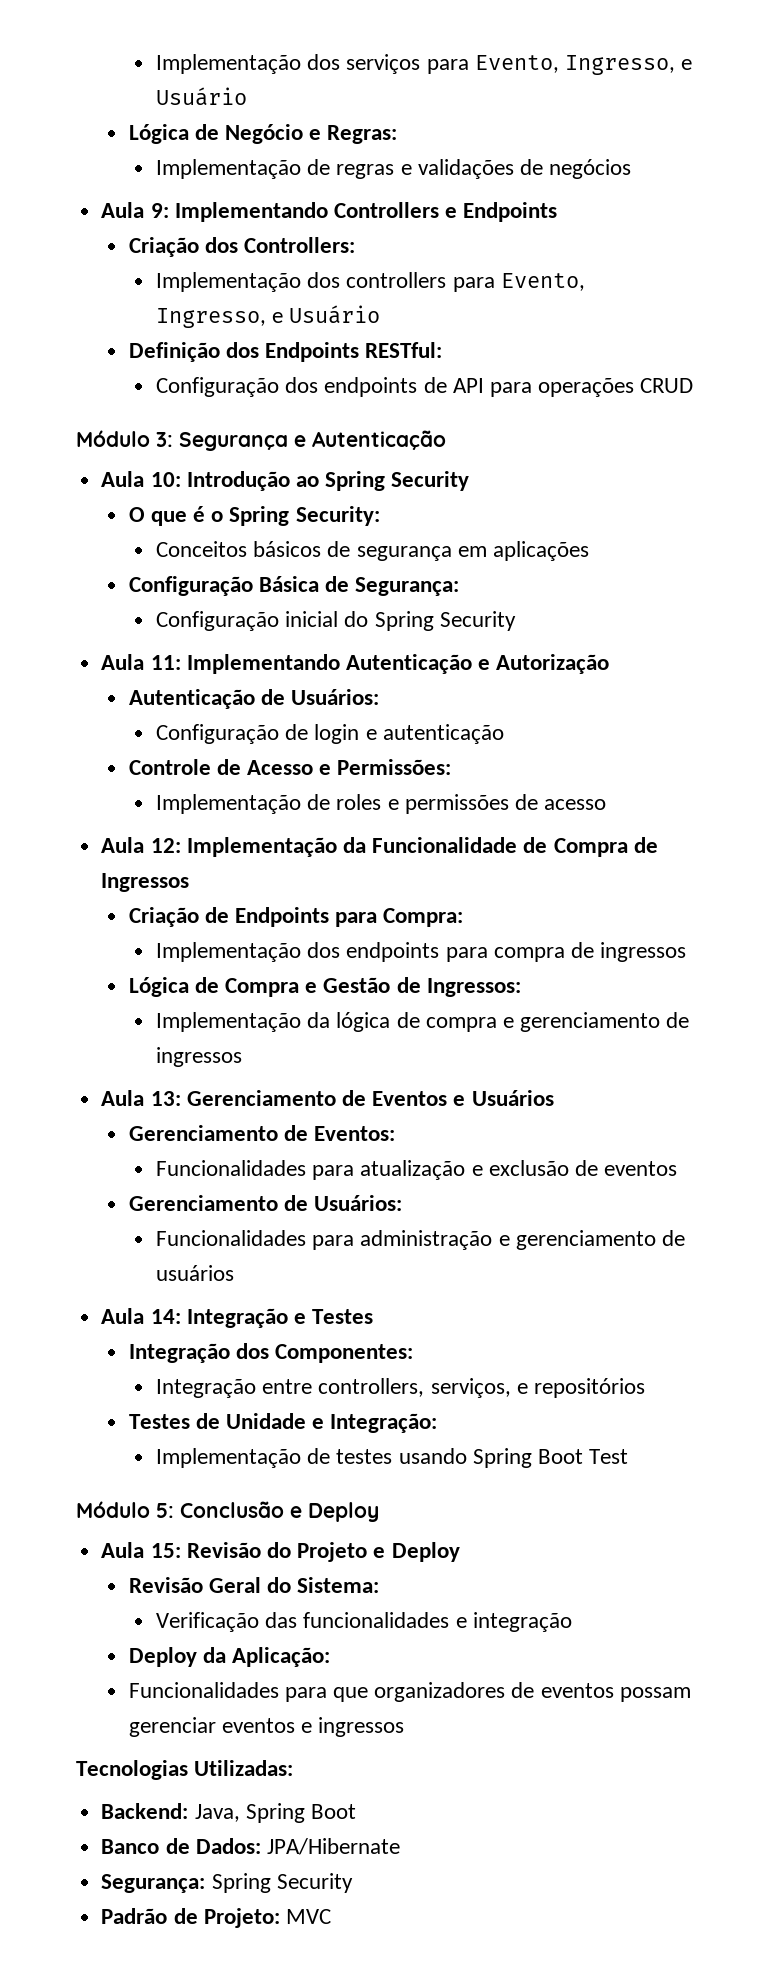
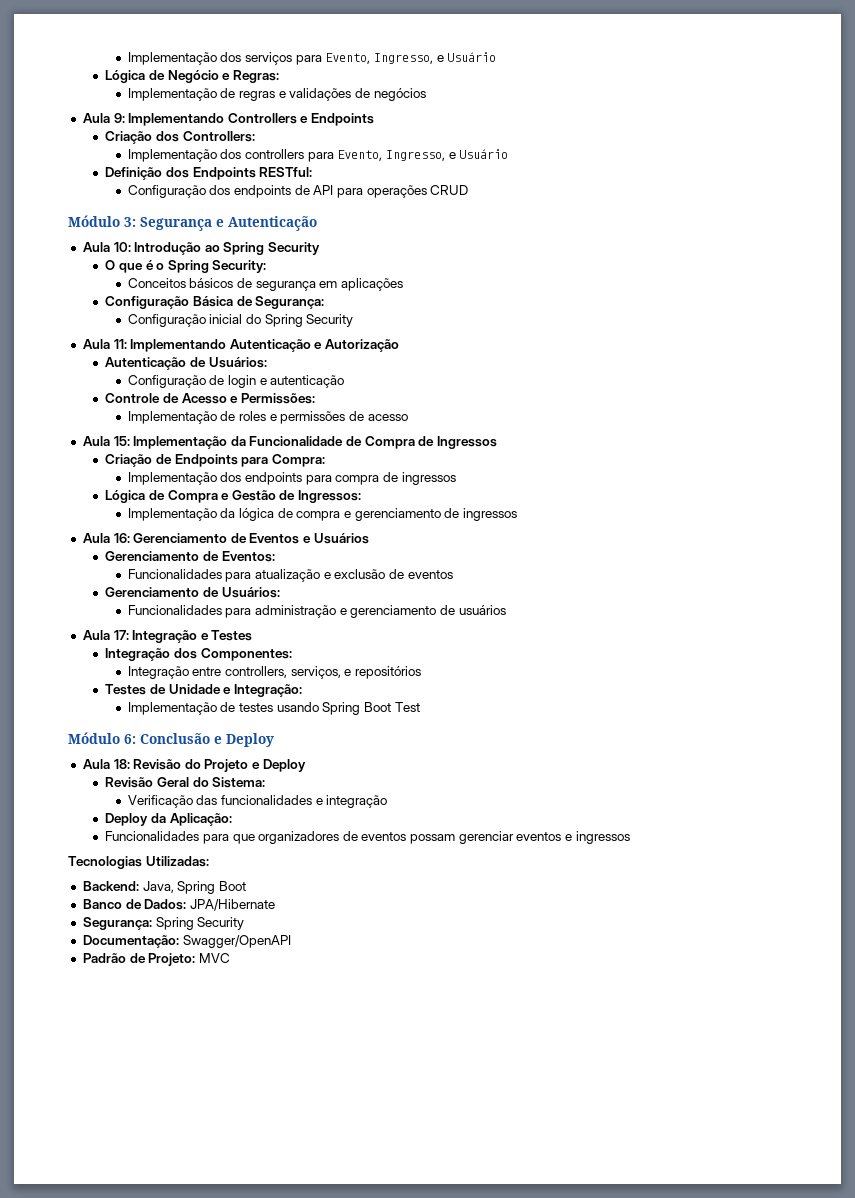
- Aula 12: Implementação da Funcionalidade de Compra de Ingressos
+ Aula 15: Implementação da Funcionalidade de Compra de Ingressos
- Aula 13: Gerenciamento de Eventos e Usuários
+ Aula 16: Gerenciamento de Eventos e Usuários
- Aula 14: Integração e Testes
+ Aula 17: Integração e Testes
- Módulo 5: Conclusão e Deploy
+ Módulo 6: Conclusão e Deploy
- Aula 15: Revisão do Projeto e Deploy
+ Aula 18: Revisão do Projeto e Deploy
+ Documentação: Swagger/OpenAPI

